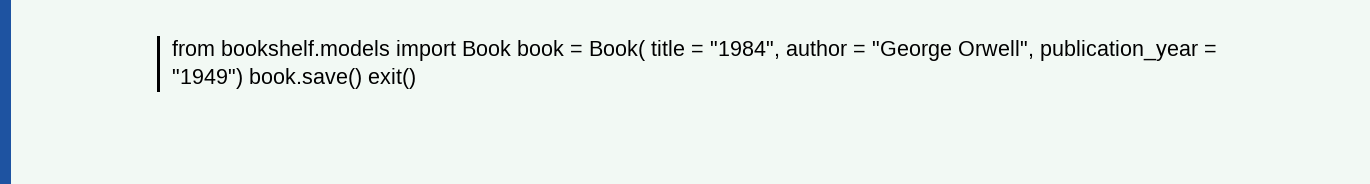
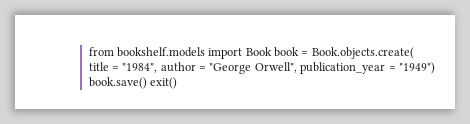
- from bookshelf.models import Book book = Book( title = "1984", author = "George Orwell", publication_year = "1949") book.save() exit()
+ from bookshelf.models import Book book = Book.objects.create( title = "1984", author = "George Orwell", publication_year = "1949") book.save() exit()

